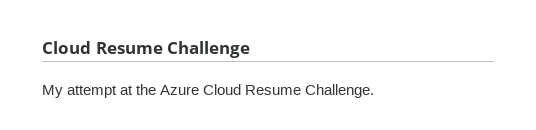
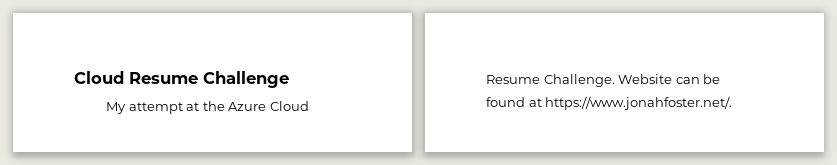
+ Website can be found at https://www.jonahfoster.net/.

